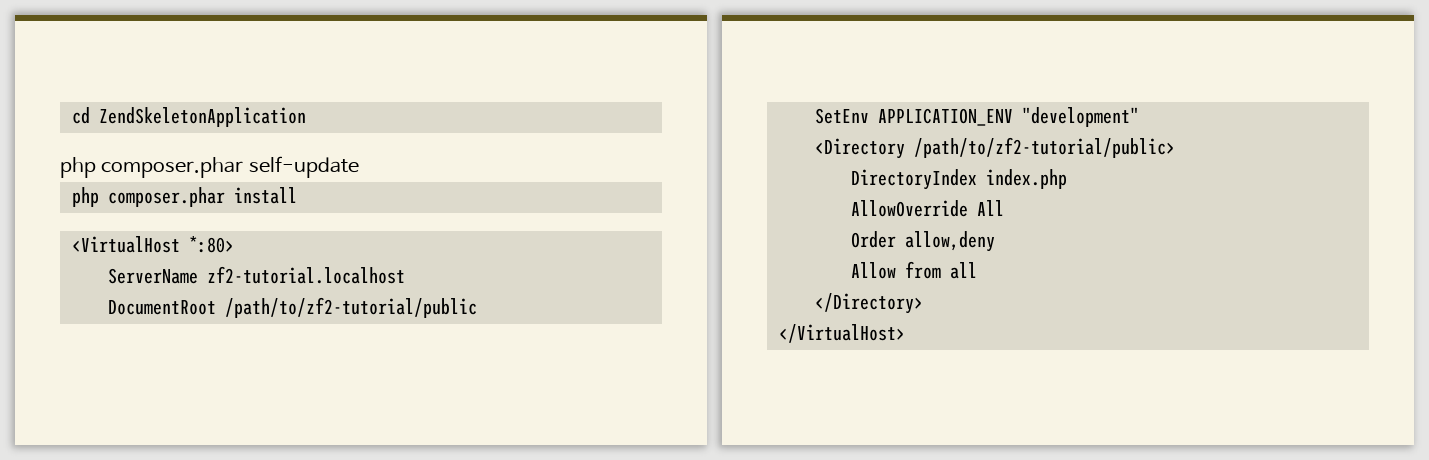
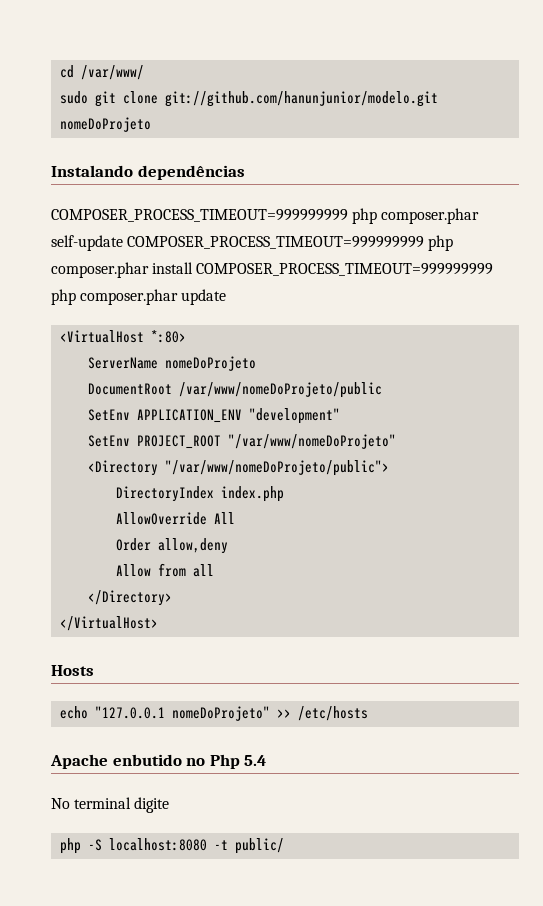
- cd ZendSkeletonApplication
- php composer.phar self-update
- php composer.phar install
+ cd /var/www/
+ sudo git clone git://github.com/hanunjunior/modelo.git nomeDoProjeto
+ Instalando dependências
+ COMPOSER_PROCESS_TIMEOUT=999999999 php composer.phar self-update COMPOSER_PROCESS_TIMEOUT=999999999 php composer.phar install COMPOSER_PROCESS_TIMEOUT=999999999 php composer.phar update
- ServerName zf2-tutorial.localhost
+ ServerName nomeDoProjeto
- DocumentRoot /path/to/zf2-tutorial/public
+ DocumentRoot /var/www/nomeDoProjeto/public
+ SetEnv PROJECT_ROOT "/var/www/nomeDoProjeto"
- <Directory /path/to/zf2-tutorial/public>
+ <Directory "/var/www/nomeDoProjeto/public">
+ Hosts
+ echo "127.0.0.1 nomeDoProjeto" >> /etc/hosts
+ Apache enbutido no Php 5.4
+ No terminal digite
+ php -S localhost:8080 -t public/

